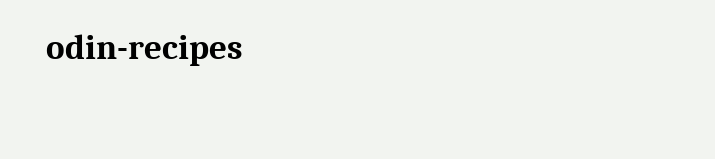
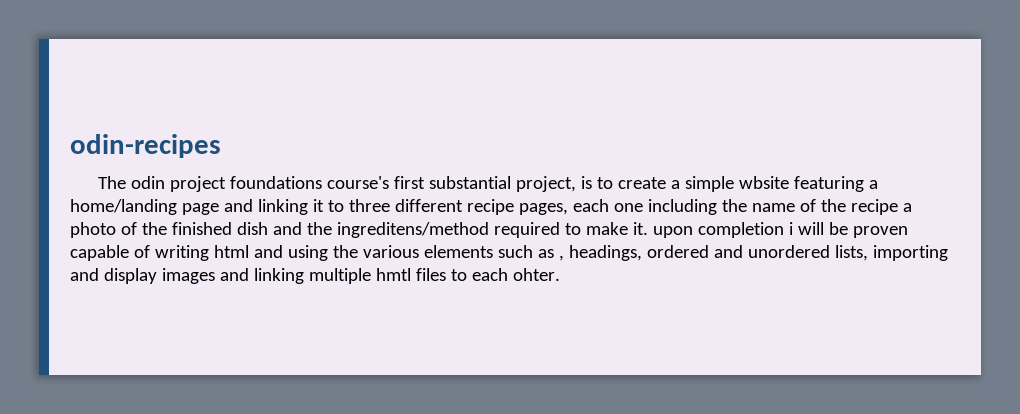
+ The odin project foundations course's first substantial project, is to create a simple wbsite featuring a home/landing page and linking it to three different recipe pages, each one including the name of the recipe a photo of the finished dish and the ingreditens/method required to make it. upon completion i will be proven capable of writing html and using the various elements such as , headings, ordered and unordered lists, importing and display images and linking multiple hmtl files to each ohter.

